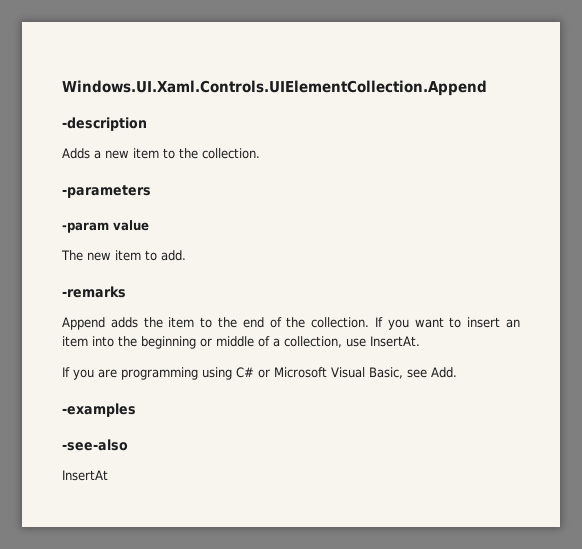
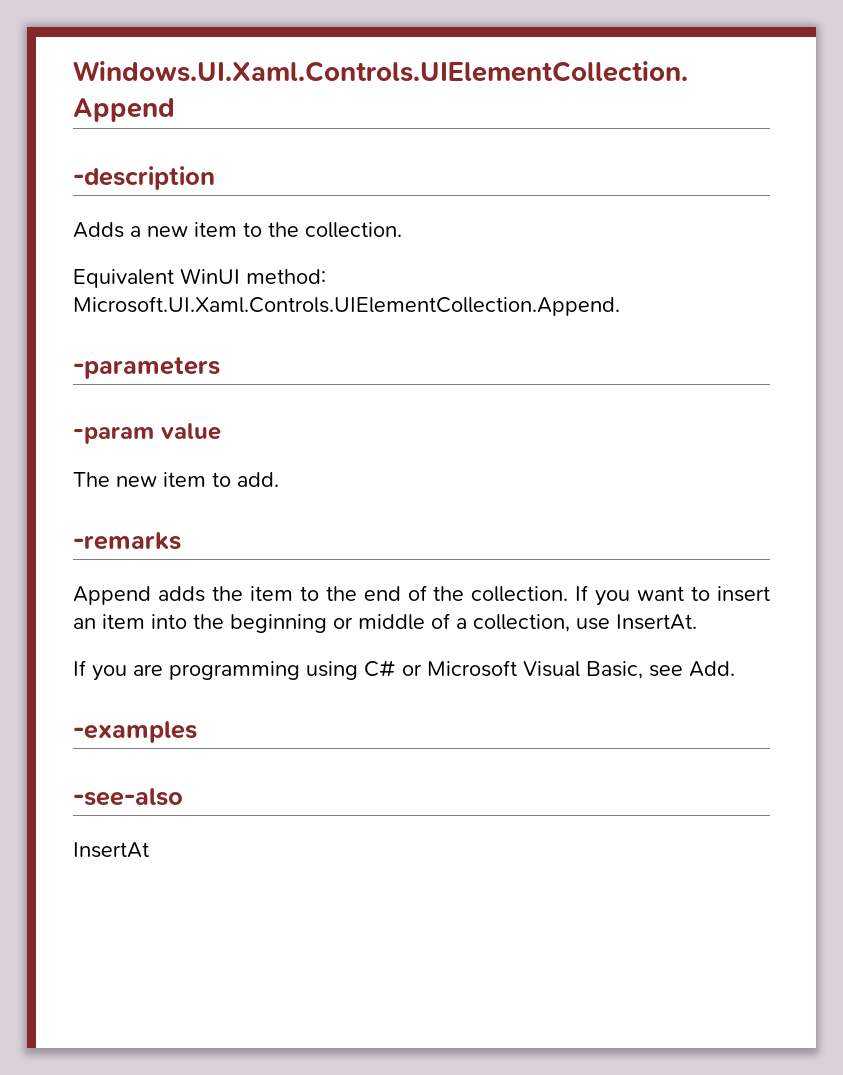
+ Equivalent WinUI method: Microsoft.UI.Xaml.Controls.UIElementCollection.Append.

